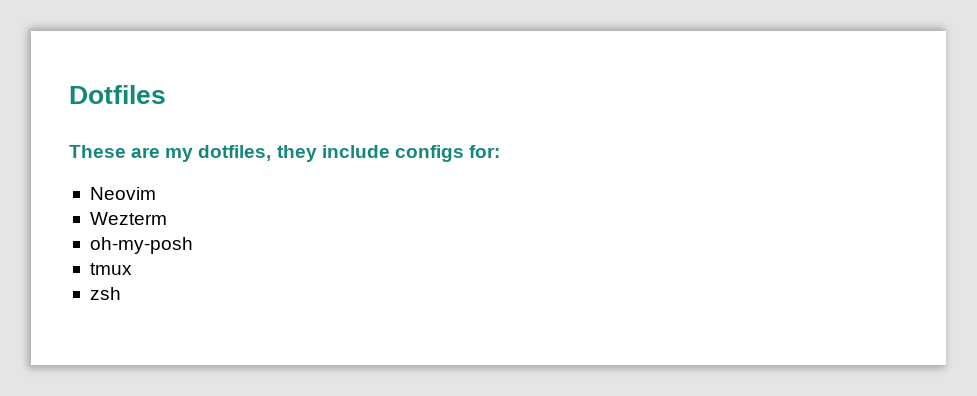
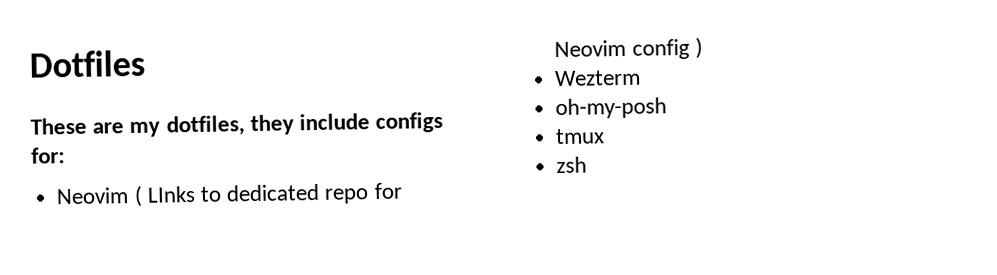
- Neovim
+ Neovim ( LInks to dedicated repo for Neovim config )

